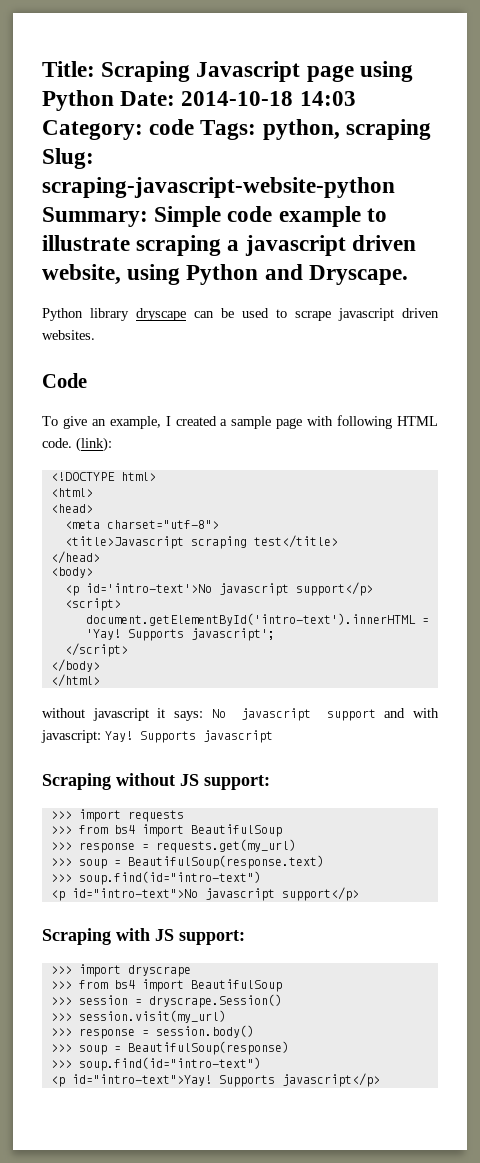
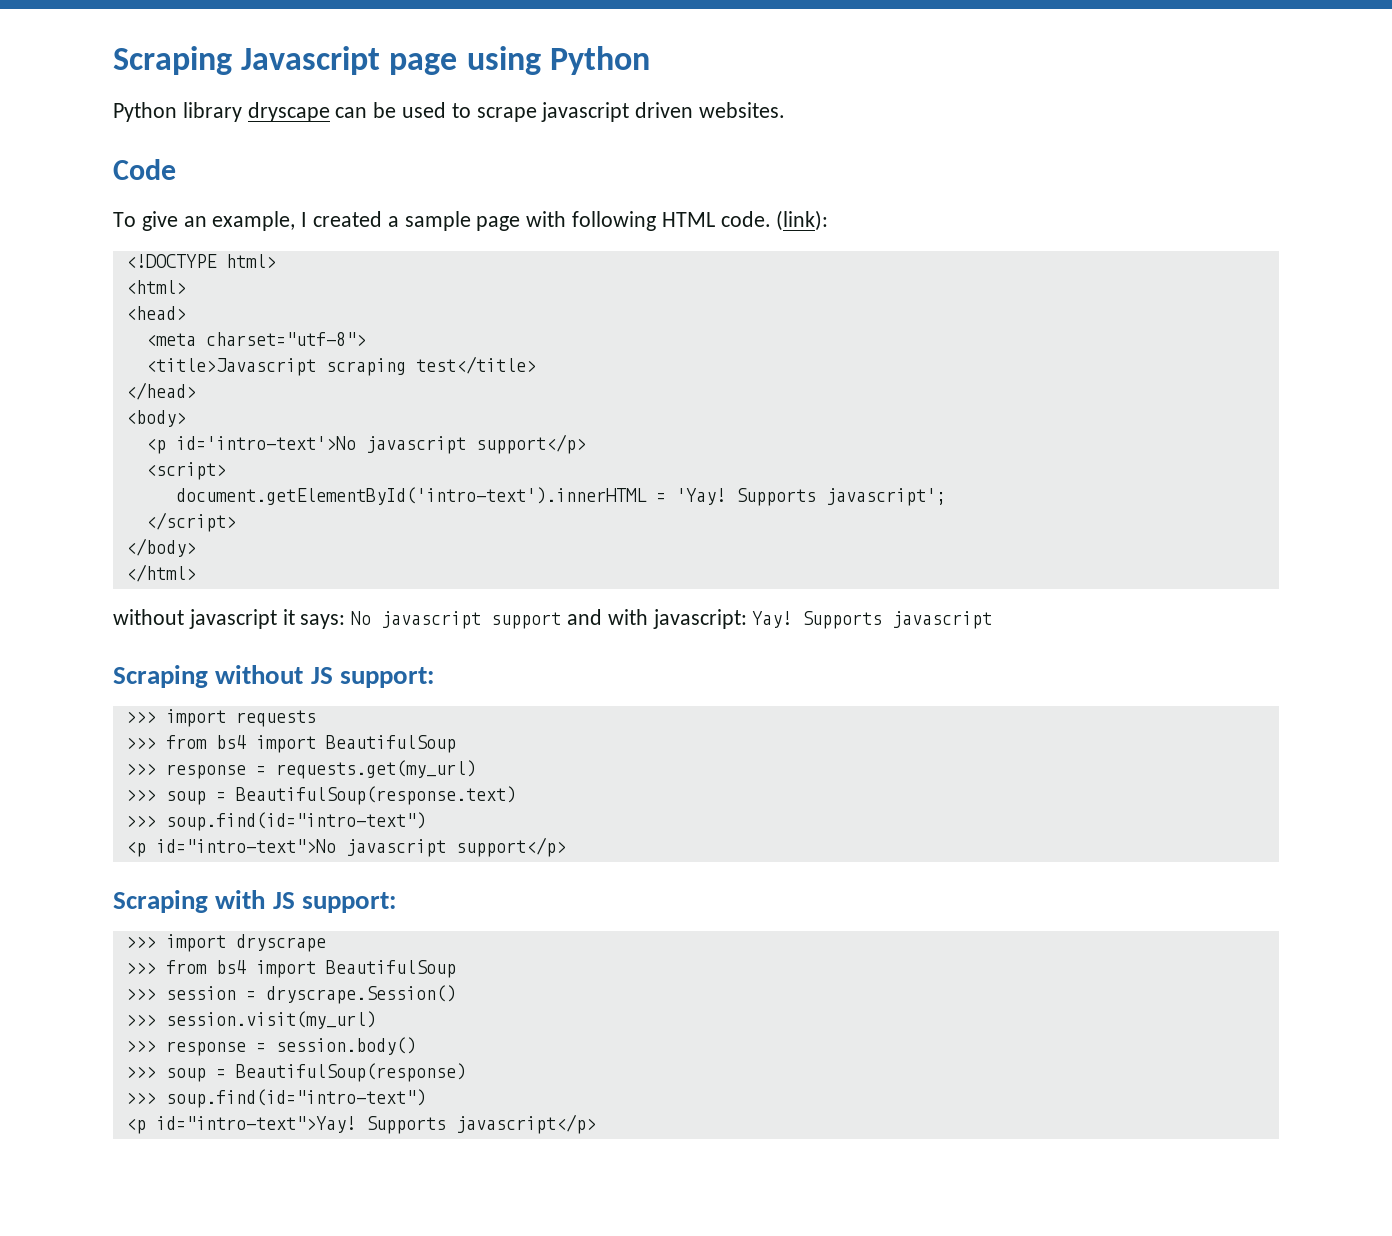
- Title: Scraping Javascript page using Python Date: 2014-10-18 14:03 Category: code Tags: python, scraping Slug: scraping-javascript-website-python Summary: Simple code example to illustrate scraping a javascript driven website, using Python and Dryscape.
+ Scraping Javascript page using Python

